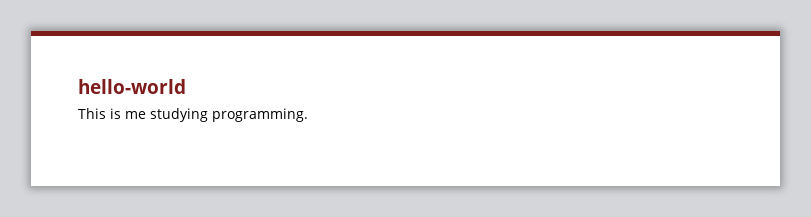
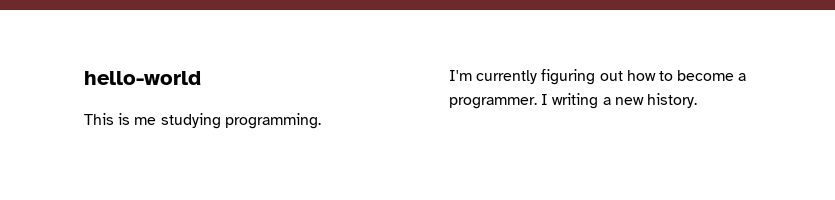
+ I'm currently figuring out how to become a programmer. I writing a new history.

